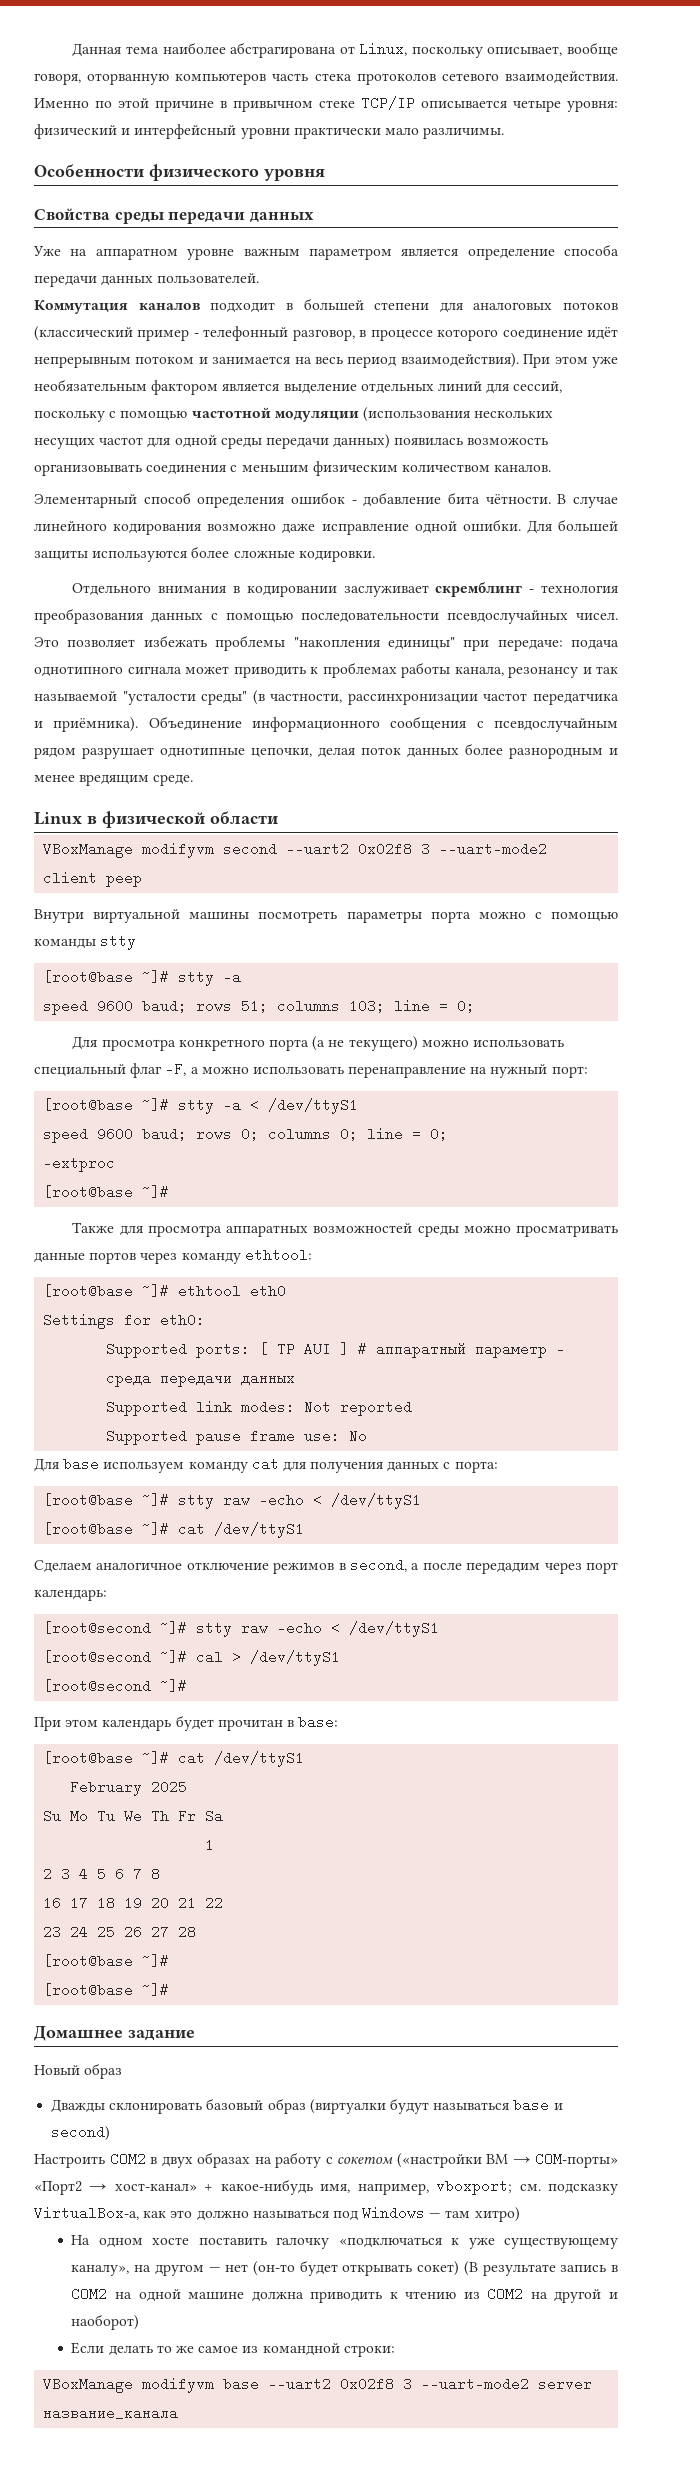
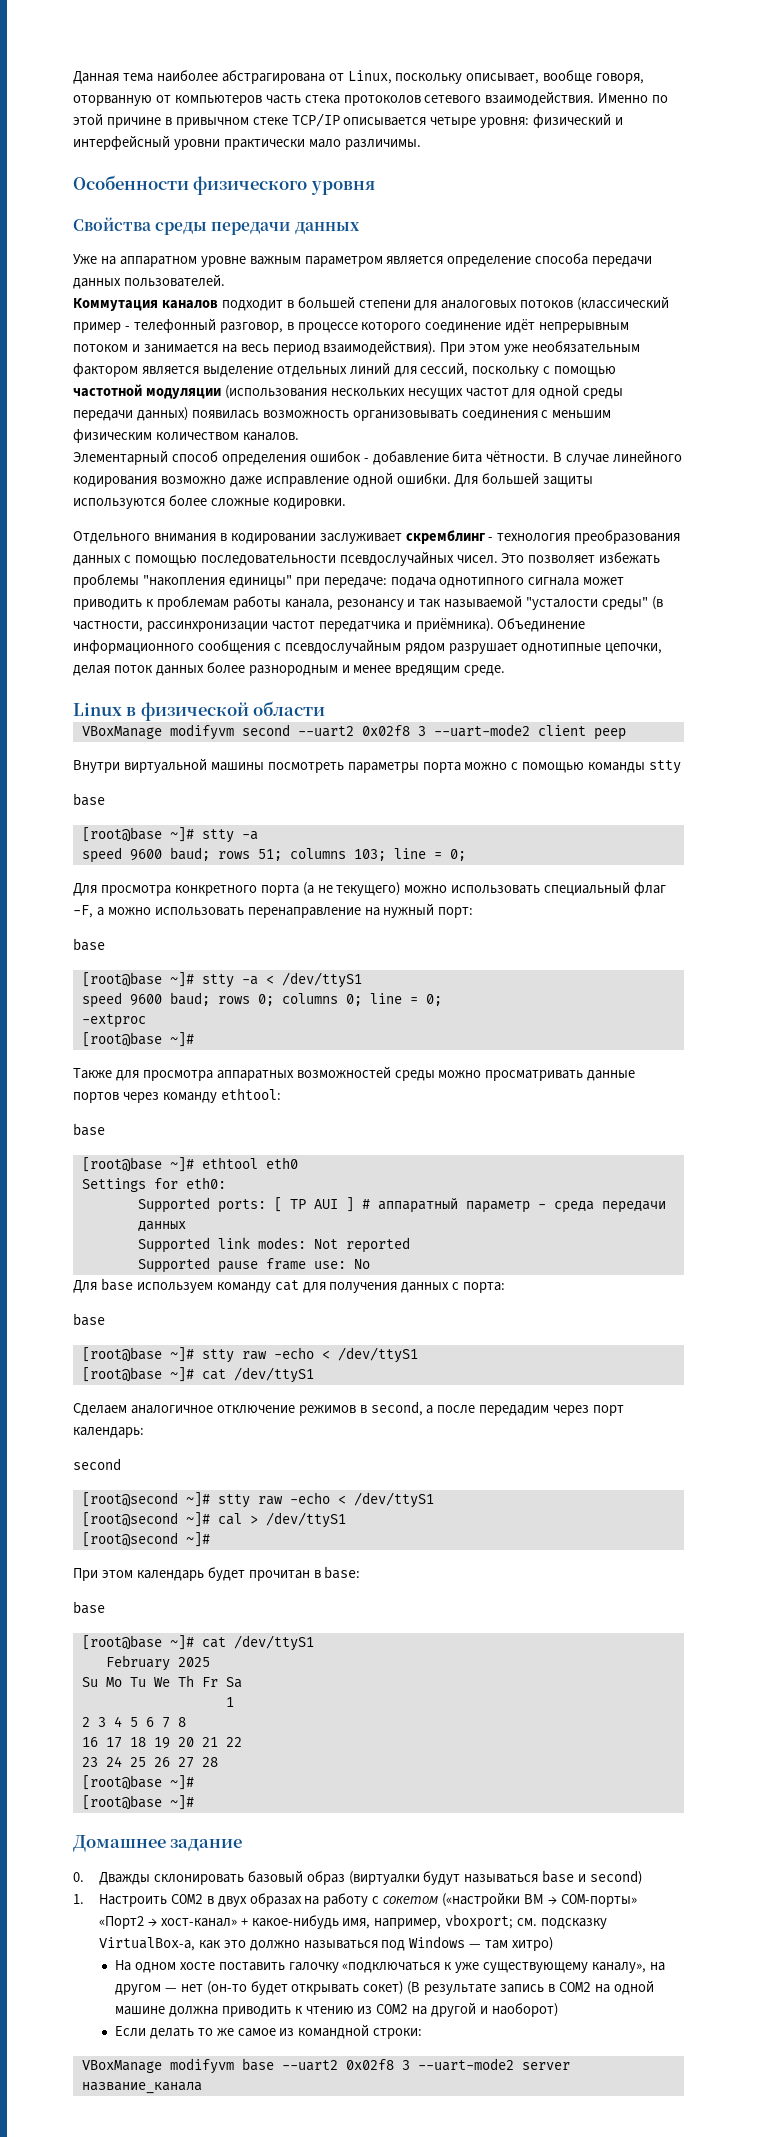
- Данная тема наиболее абстрагирована от Linux, поскольку описывает, вообще говоря, оторванную компьютеров часть стека протоколов сетевого взаимодействия.
+ Данная тема наиболее абстрагирована от Linux, поскольку описывает, вообще говоря, оторванную от компьютеров часть стека протоколов сетевого взаимодействия.
- При этом уже необязательным фактором является выделение отдельных линий для сессий, поскольку с помощью частотной модуляции (использования нескольких несущих частот для одной среды передачи данных) появилась возможость организовывать соединения с меньшим физическим количеством каналов.
+ При этом уже необязательным фактором является выделение отдельных линий для сессий, поскольку с помощью частотной модуляции (использования нескольких несущих частот для одной среды передачи данных) появилась возможность организовывать соединения с меньшим физическим количеством каналов.
- Это позволяет избежать проблемы "накопления единицы" при передаче: подача однотипного сигнала может приводить к проблемах работы канала, резонансу и так называемой "усталости среды" (в частности, рассинхронизации частот передатчика и приёмника).
+ Это позволяет избежать проблемы "накопления единицы" при передаче: подача однотипного сигнала может приводить к проблемам работы канала, резонансу и так называемой "усталости среды" (в частности, рассинхронизации частот передатчика и приёмника).
  Внутри виртуальной машины посмотреть параметры порта можно с помощью команды stty
+ base
  Для просмотра конкретного порта (а не текущего) можно использовать специальный флаг -F, а можно использовать перенаправление на нужный порт:
+ base
  Также для просмотра аппаратных возможностей среды можно просматривать данные портов через команду ethtool:
+ base
  Для base используем команду cat для получения данных с порта:
+ base
  Сделаем аналогичное отключение режимов в second, а после передадим через порт календарь:
+ second
  При этом календарь будет прочитан в base:
+ base
- Новый образ
- Дважды склонировать базовый образ (виртуалки будут называться base и second)
+ 0. Дважды склонировать базовый образ (виртуалки будут называться base и second)
- Настроить COM2 в двух образах на работу с сокетом («настройки ВМ → COM-порты» «Порт2 → хост-канал» + какое-нибудь имя, например, vboxport; см. подсказку VirtualBox-а, как это должно называться под Windows — там хитро)
+ 1. Настроить COM2 в двух образах на работу с сокетом («настройки ВМ → COM-порты» «Порт2 → хост-канал» + какое-нибудь имя, например, vboxport; см. подсказку VirtualBox-а, как это должно называться под Windows — там хитро)

